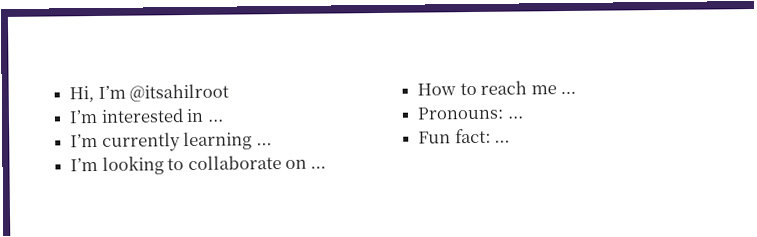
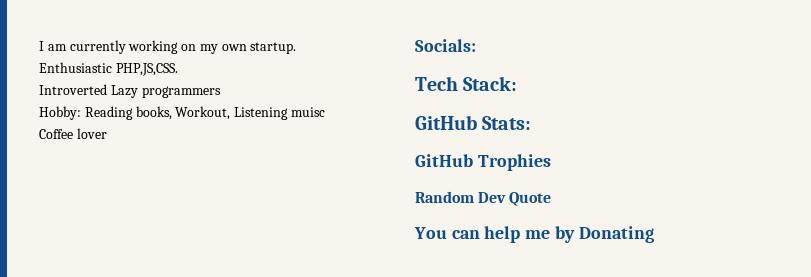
- Hi, I’m @itsahilroot
- I’m interested in ...
- I’m currently learning ...
- I’m looking to collaborate on ...
- How to reach me ...
- Pronouns: ...
- Fun fact: ...
+ I am currently working on my own startup.
+ Enthusiastic PHP,JS,CSS.
+ Introverted Lazy programmers
+ Hobby: Reading books, Workout, Listening muisc
+ Coffee lover
+ Socials:
+ Tech Stack:
+ GitHub Stats:
+ GitHub Trophies
+ Random Dev Quote
+ You can help me by Donating

